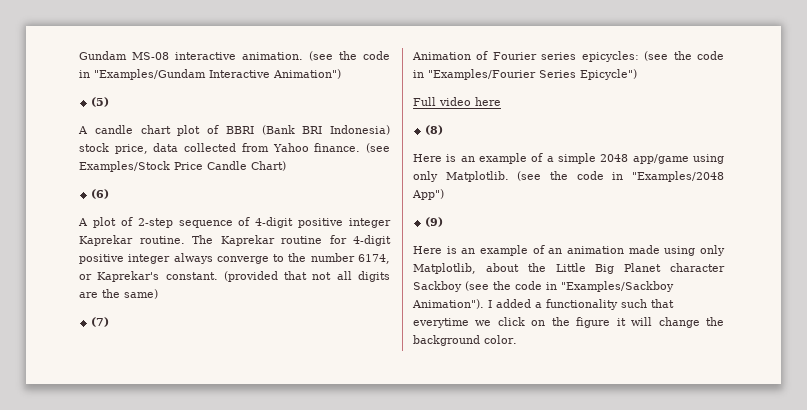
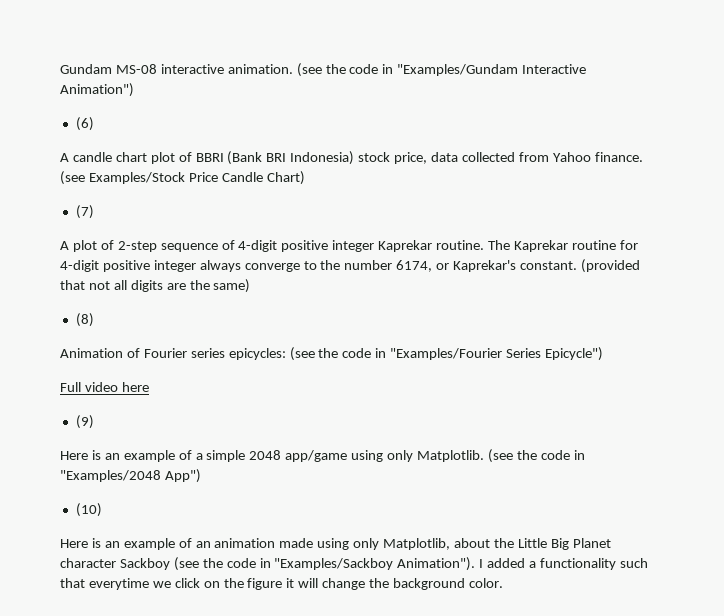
- (5)
+ (6)
- (6)
+ (7)
- (7)
+ (8)
- (8)
+ (9)
- (9)
+ (10)

